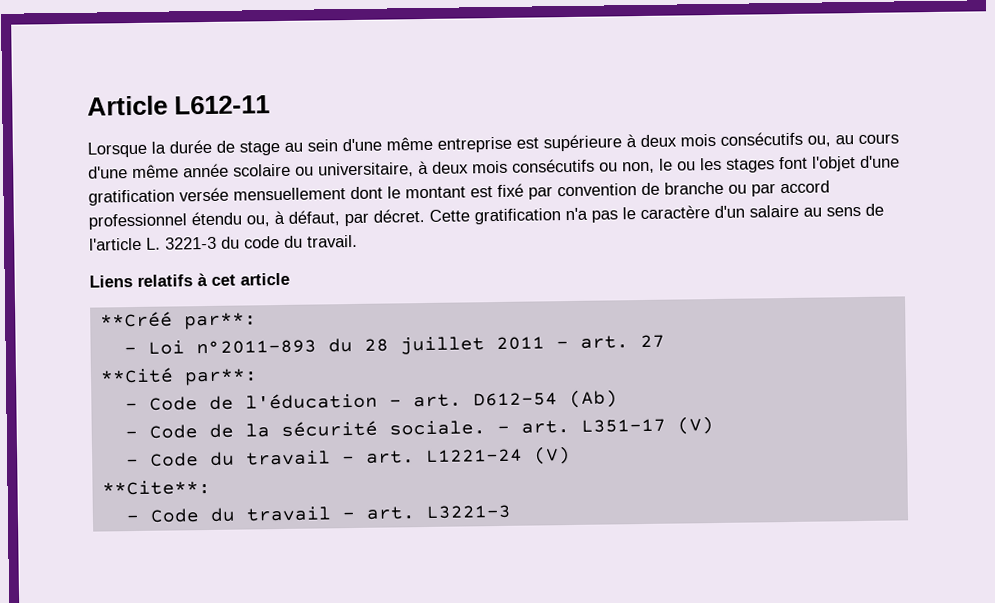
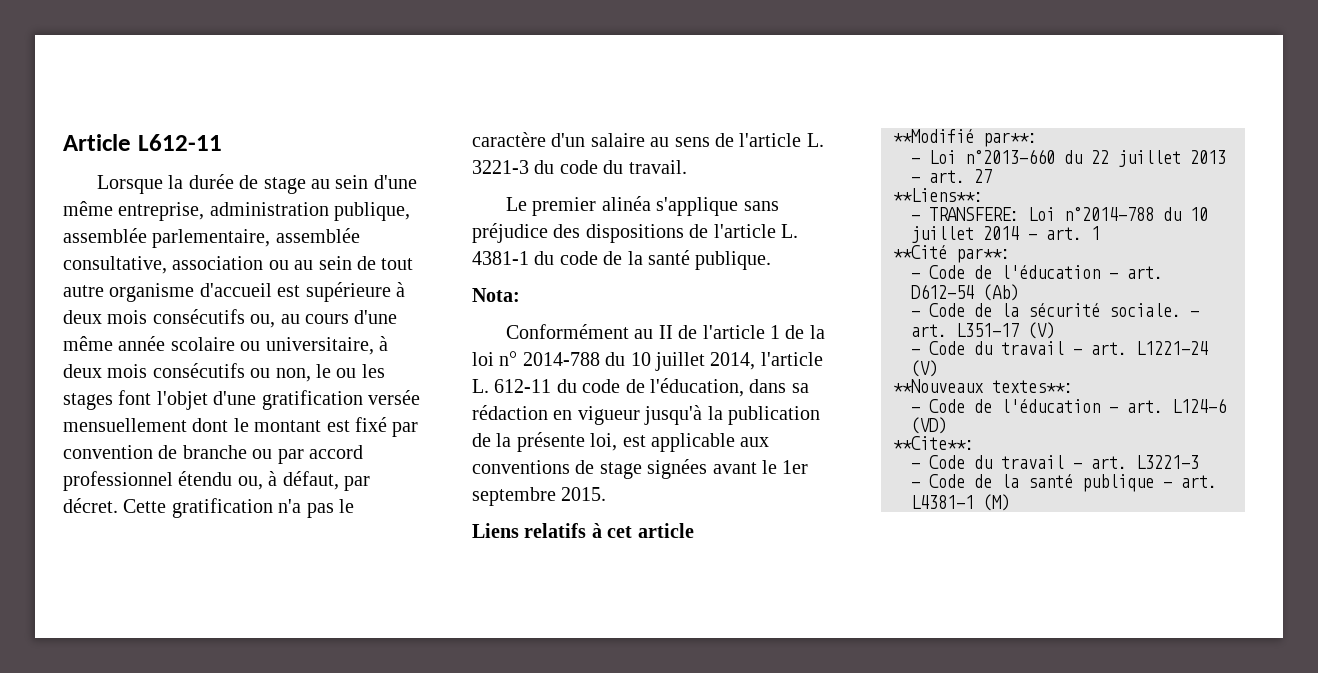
- Lorsque la durée de stage au sein d'une même entreprise est supérieure à deux mois consécutifs ou, au cours d'une même année scolaire ou universitaire, à deux mois consécutifs ou non, le ou les stages font l'objet d'une gratification versée mensuellement dont le montant est fixé par convention de branche ou par accord professionnel étendu ou, à défaut, par décret.
+ Lorsque la durée de stage au sein d'une même entreprise, administration publique, assemblée parlementaire, assemblée consultative, association ou au sein de tout autre organisme d'accueil est supérieure à deux mois consécutifs ou, au cours d'une même année scolaire ou universitaire, à deux mois consécutifs ou non, le ou les stages font l'objet d'une gratification versée mensuellement dont le montant est fixé par convention de branche ou par accord professionnel étendu ou, à défaut, par décret.
+ Le premier alinéa s'applique sans préjudice des dispositions de l'article L. 4381-1 du code de la santé publique.
+ Nota:
+ Conformément au II de l'article 1 de la loi n° 2014-788 du 10 juillet 2014, l'article L. 612-11 du code de l'éducation, dans sa rédaction en vigueur jusqu'à la publication de la présente loi, est applicable aux conventions de stage signées avant le 1er septembre 2015.
- **Créé par**:
+ **Modifié par**:
- - Loi n°2011-893 du 28 juillet 2011 - art. 27
+ - Loi n°2013-660 du 22 juillet 2013 - art. 27
+ **Liens**:
+ - TRANSFERE: Loi n°2014-788 du 10 juillet 2014 - art. 1
+ **Nouveaux textes**:
+ - Code de l'éducation - art. L124-6 (VD)
+ - Code de la santé publique - art. L4381-1 (M)

